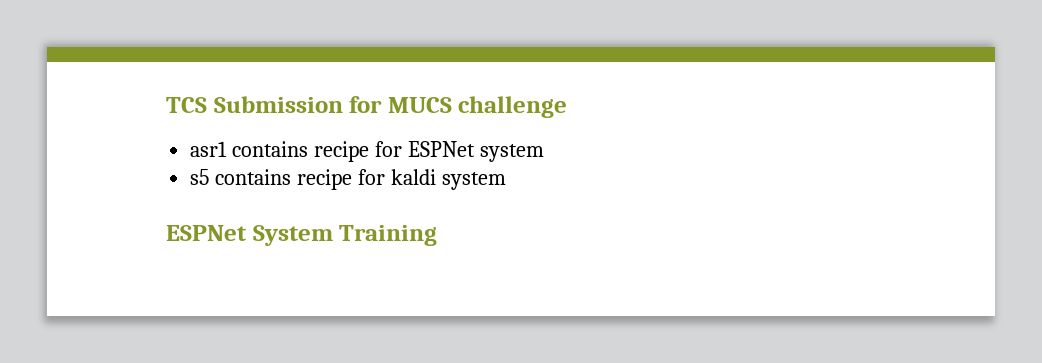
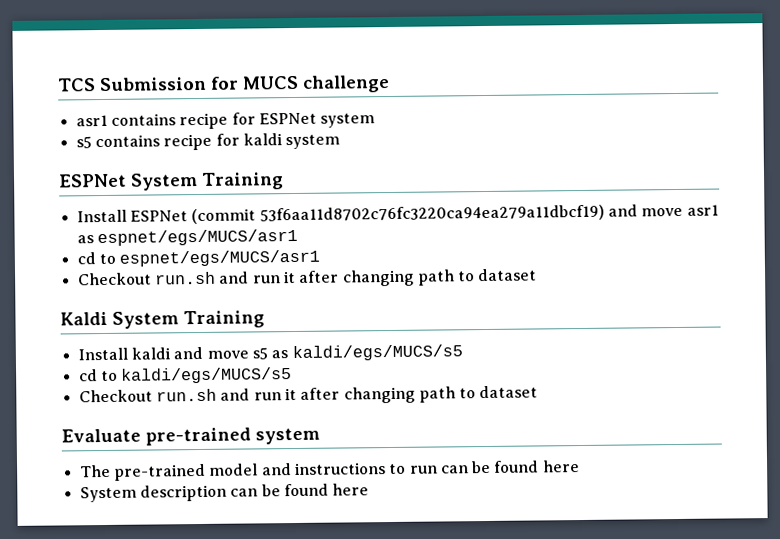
+ Install ESPNet (commit 53f6aa11d8702c76fc3220ca94ea279a11dbcf19) and move asr1 as espnet/egs/MUCS/asr1
+ cd to espnet/egs/MUCS/asr1
+ Checkout run.sh and run it after changing path to dataset
+ Kaldi System Training
+ Install kaldi and move s5 as kaldi/egs/MUCS/s5
+ cd to kaldi/egs/MUCS/s5
+ Checkout run.sh and run it after changing path to dataset
+ Evaluate pre-trained system
+ The pre-trained model and instructions to run can be found here
+ System description can be found here

